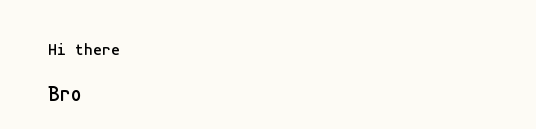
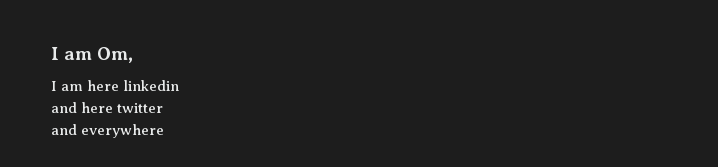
- Hi there
- Bro
+ I am Om,
+ I am here linkedin
+ and here twitter
+ and everywhere

